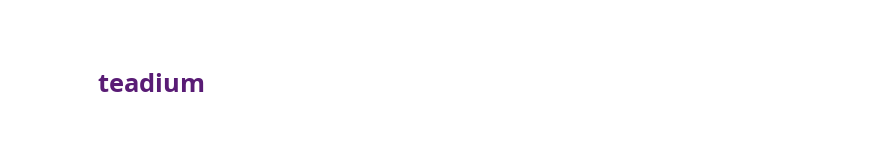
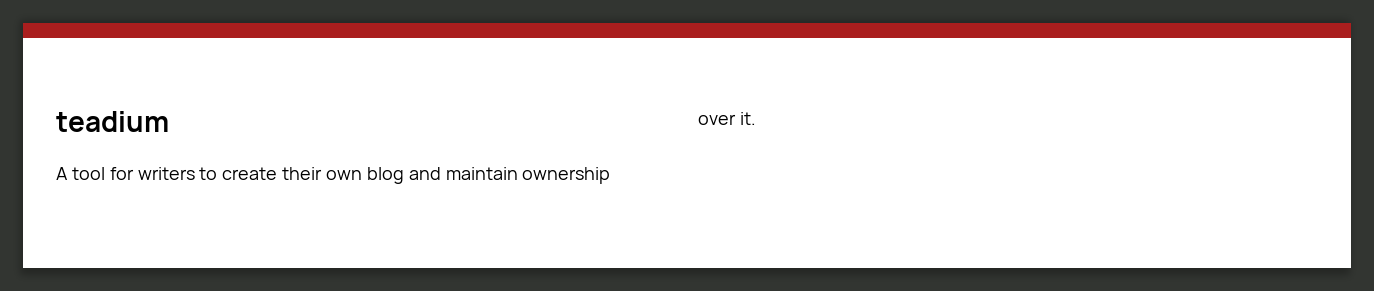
+ A tool for writers to create their own blog and maintain ownership over it.

